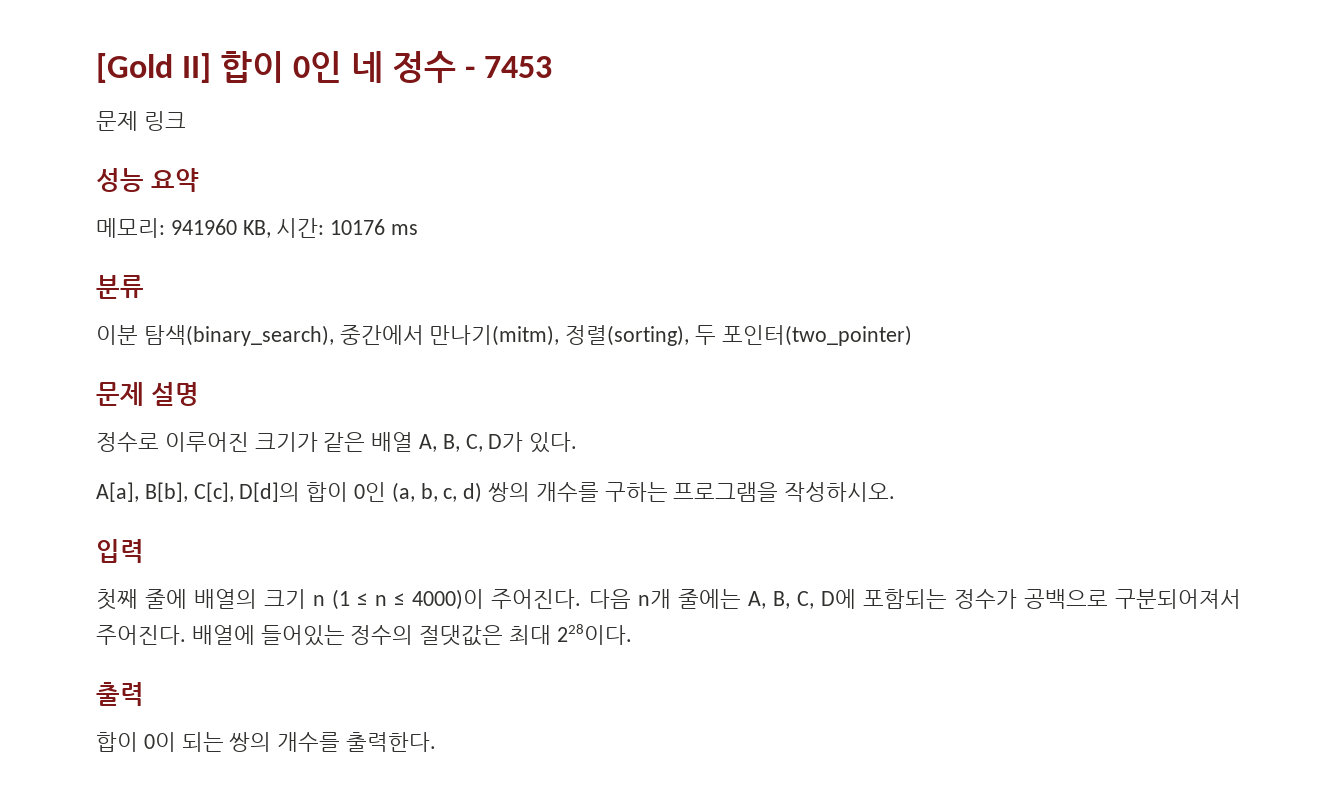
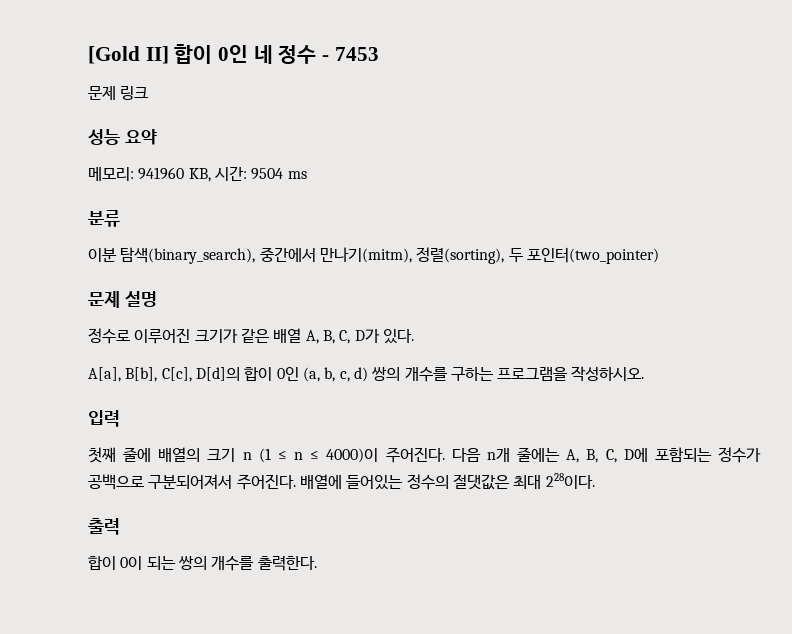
- 메모리: 941960 KB, 시간: 10176 ms
+ 메모리: 941960 KB, 시간: 9504 ms

